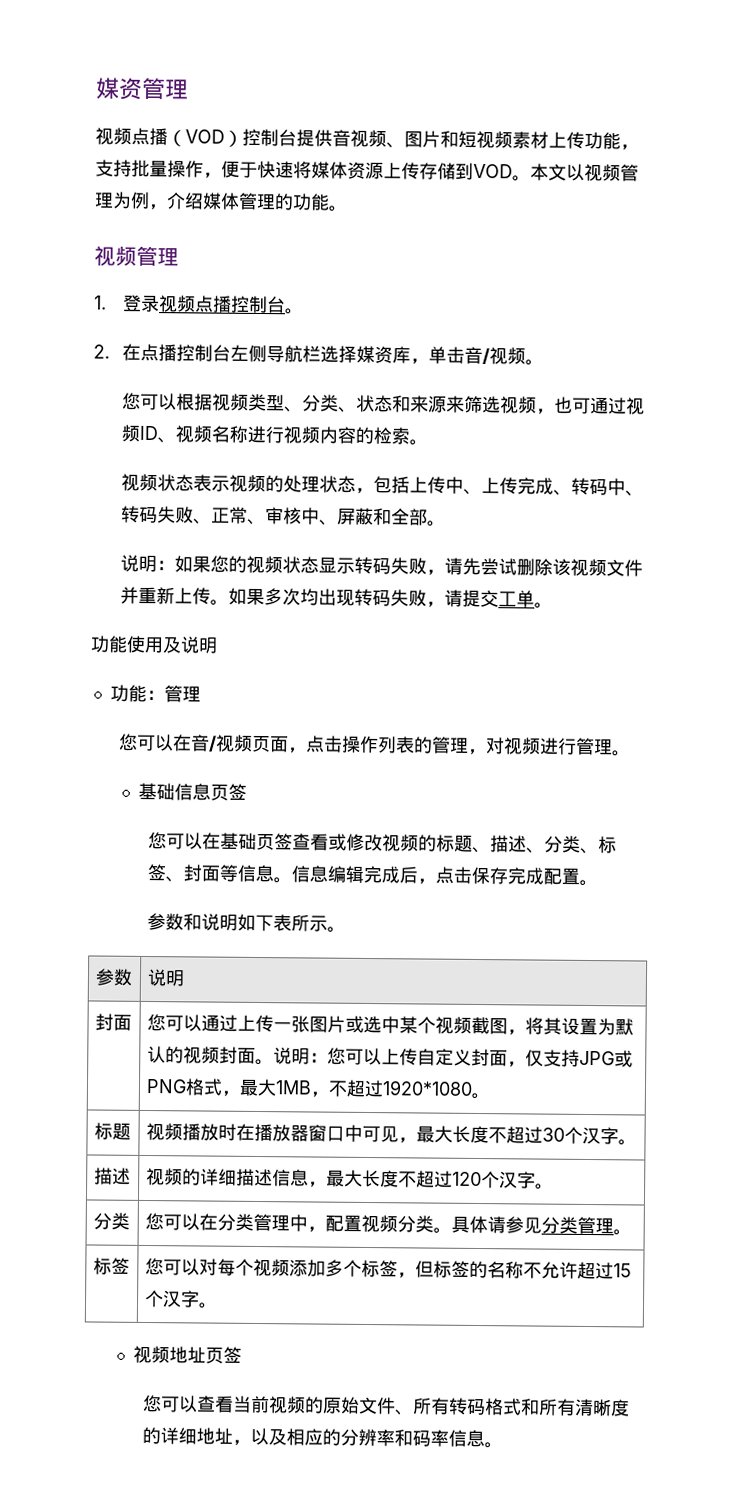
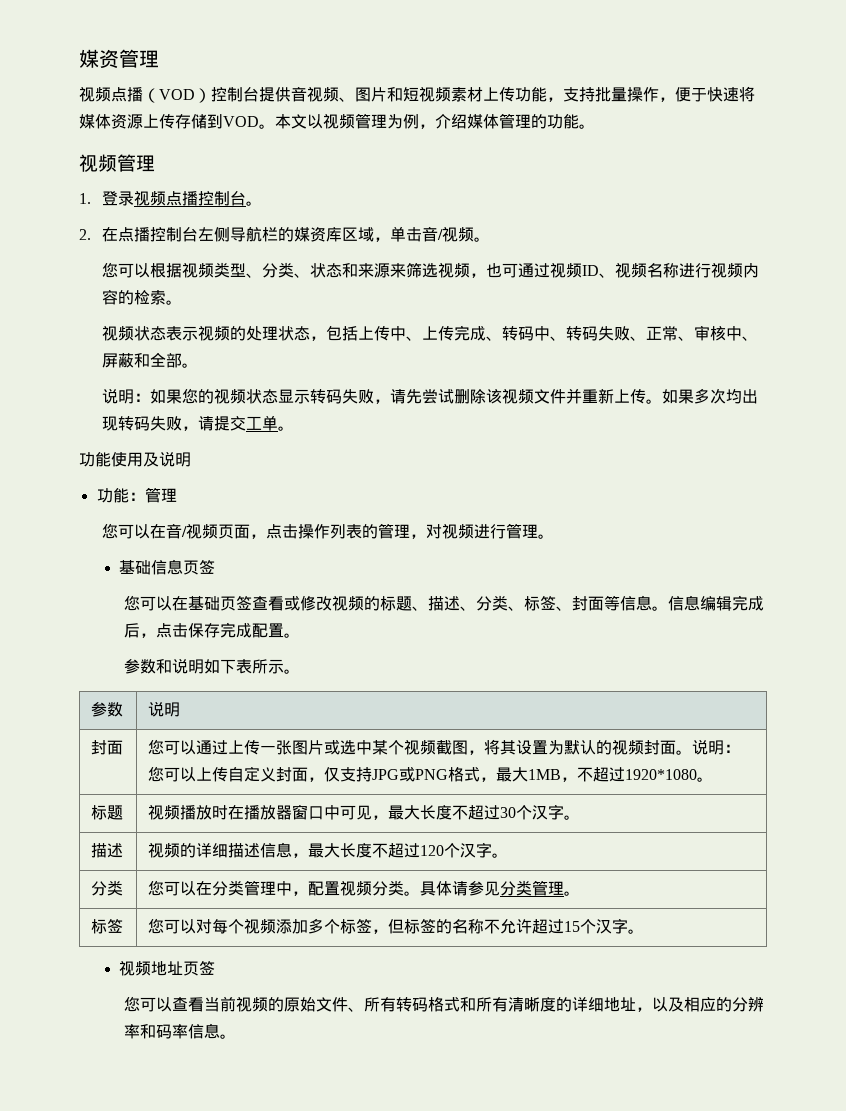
- 2.在点播控制台左侧导航栏选择媒资库，单击音/视频。
+ 2.在点播控制台左侧导航栏的媒资库区域，单击音/视频。

